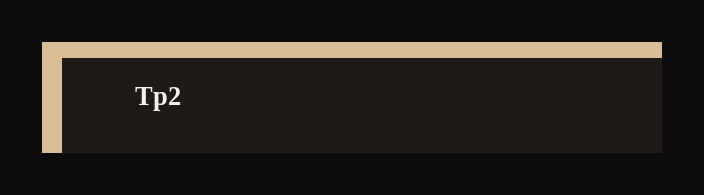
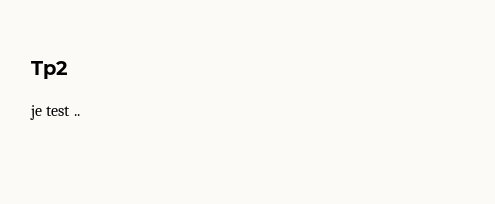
+ je test ..

